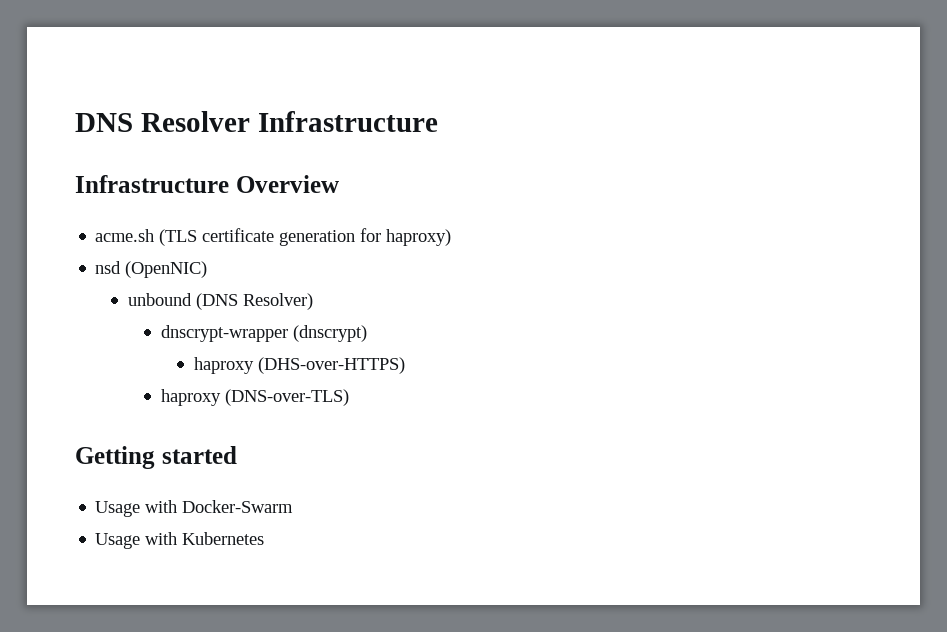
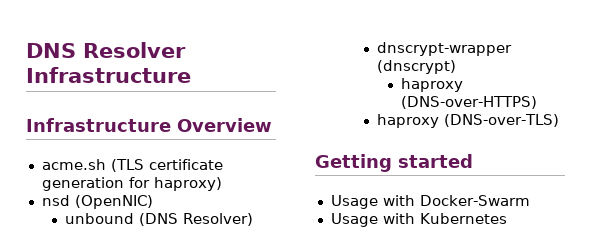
- haproxy (DHS-over-HTTPS)
+ haproxy (DNS-over-HTTPS)

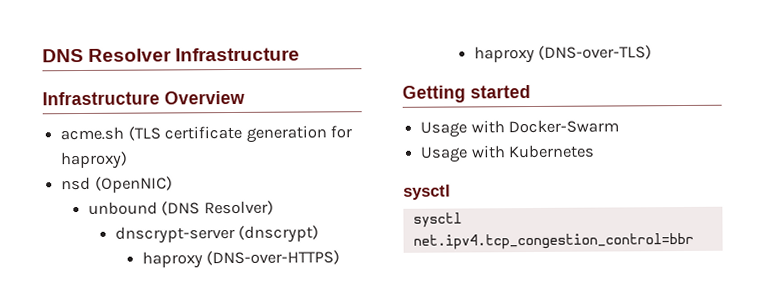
- dnscrypt-wrapper (dnscrypt)
+ dnscrypt-server (dnscrypt)
  Usage with Kubernetes
+ sysctl
+ sysctl net.ipv4.tcp_congestion_control=bbr

